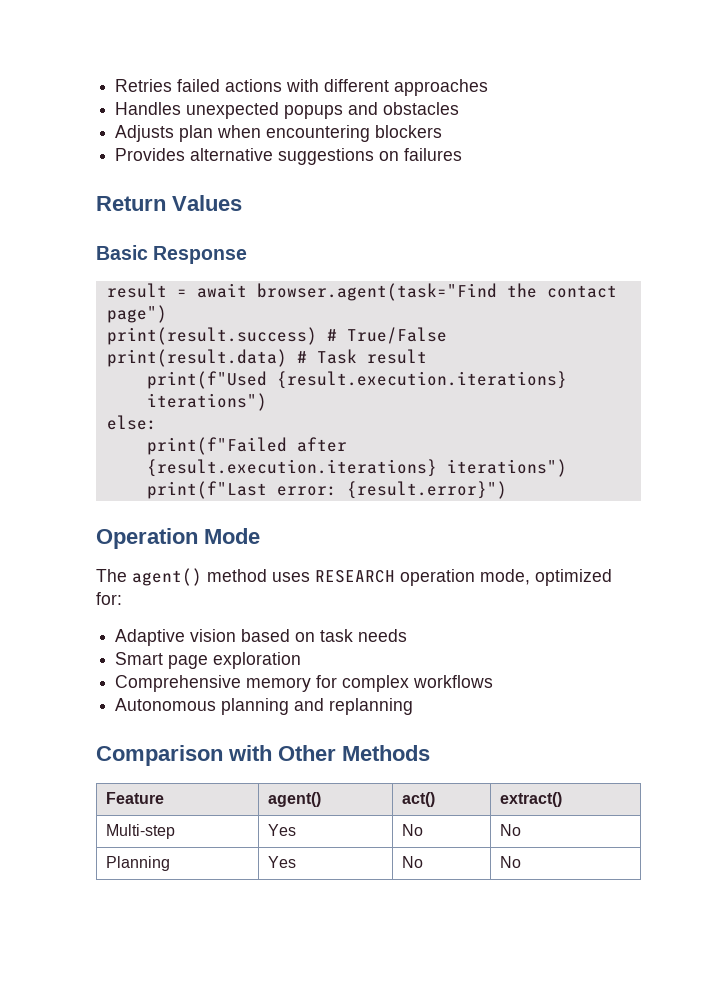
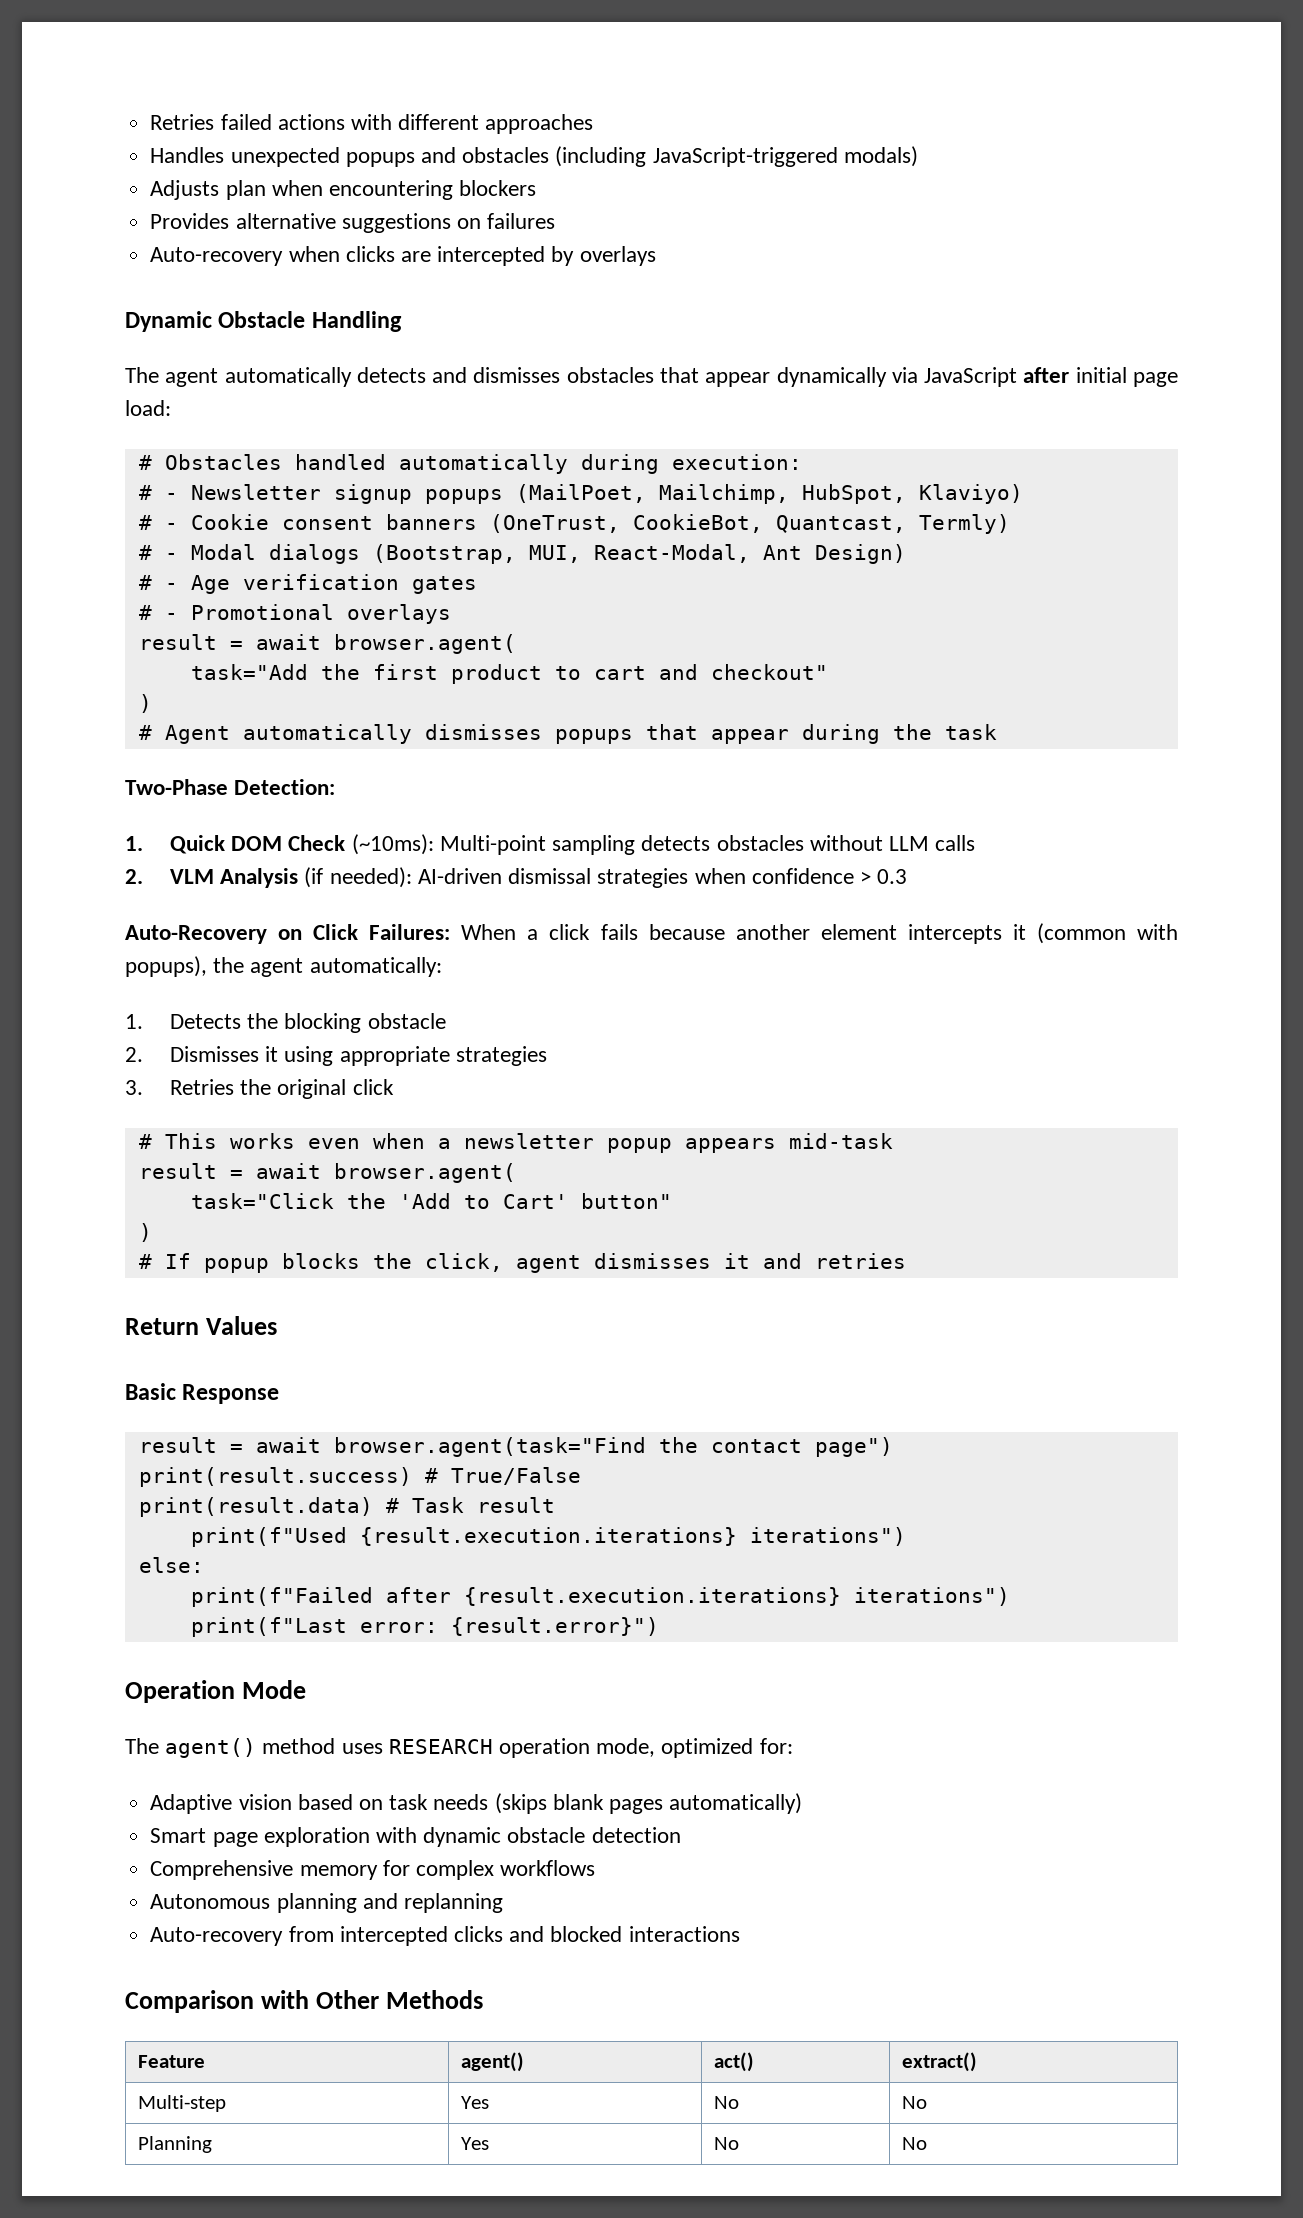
- Handles unexpected popups and obstacles
+ Handles unexpected popups and obstacles (including JavaScript-triggered modals)
+ Auto-recovery when clicks are intercepted by overlays
+ Dynamic Obstacle Handling
+ The agent automatically detects and dismisses obstacles that appear dynamically via JavaScript after initial page load:
+ # Obstacles handled automatically during execution:
+ # - Newsletter signup popups (MailPoet, Mailchimp, HubSpot, Klaviyo)
+ # - Cookie consent banners (OneTrust, CookieBot, Quantcast, Termly)
+ # - Modal dialogs (Bootstrap, MUI, React-Modal, Ant Design)
+ # - Age verification gates
+ # - Promotional overlays
+ result = await browser.agent(
+ task="Add the first product to cart and checkout"
+ )
+ # Agent automatically dismisses popups that appear during the task
+ Two-Phase Detection:
+ 1. Quick DOM Check (~10ms): Multi-point sampling detects obstacles without LLM calls
+ 2. VLM Analysis (if needed): AI-driven dismissal strategies when confidence > 0.3
+ Auto-Recovery on Click Failures: When a click fails because another element intercepts it (common with popups), the agent automatically:
+ 1. Detects the blocking obstacle
+ 2. Dismisses it using appropriate strategies
+ 3. Retries the original click
+ # This works even when a newsletter popup appears mid-task
+ result = await browser.agent(
+ task="Click the 'Add to Cart' button"
+ )
+ # If popup blocks the click, agent dismisses it and retries
- Adaptive vision based on task needs
+ Adaptive vision based on task needs (skips blank pages automatically)
- Smart page exploration
+ Smart page exploration with dynamic obstacle detection
+ Auto-recovery from intercepted clicks and blocked interactions

